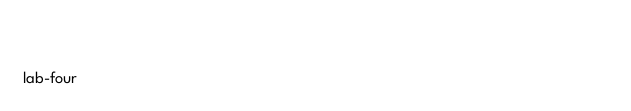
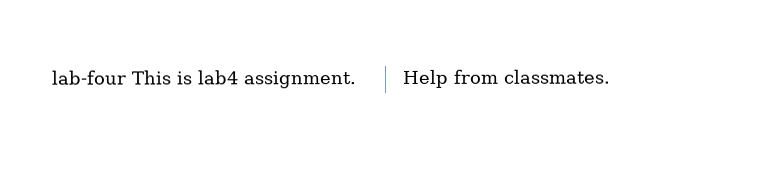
- lab-four
+ lab-four This is lab4 assignment. Help from classmates.

